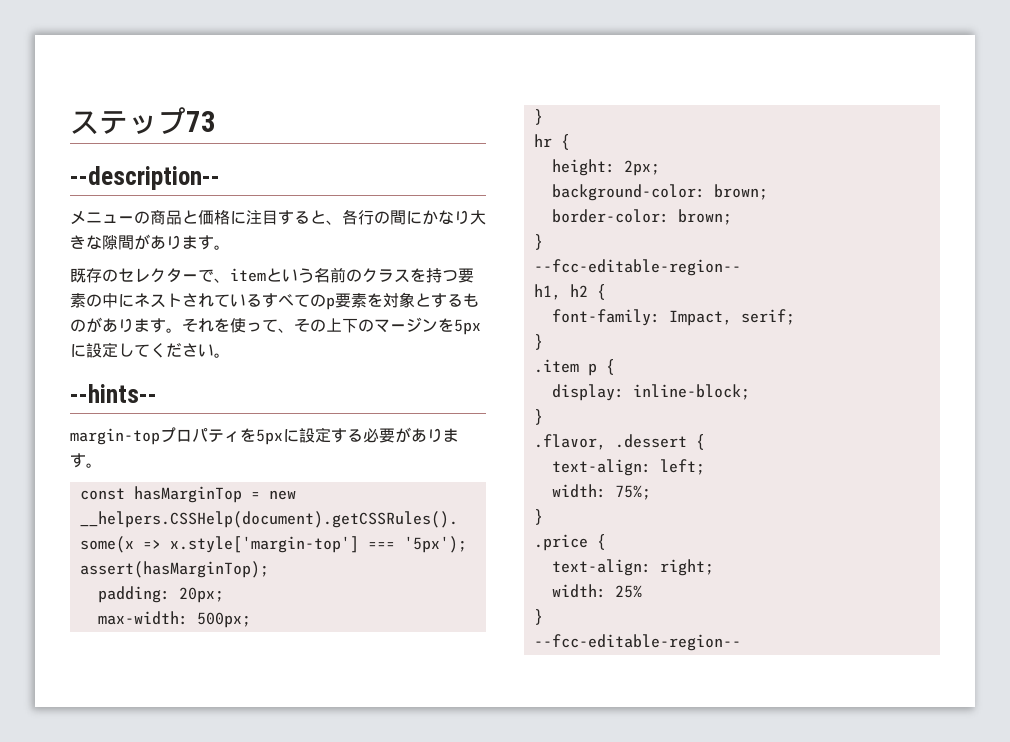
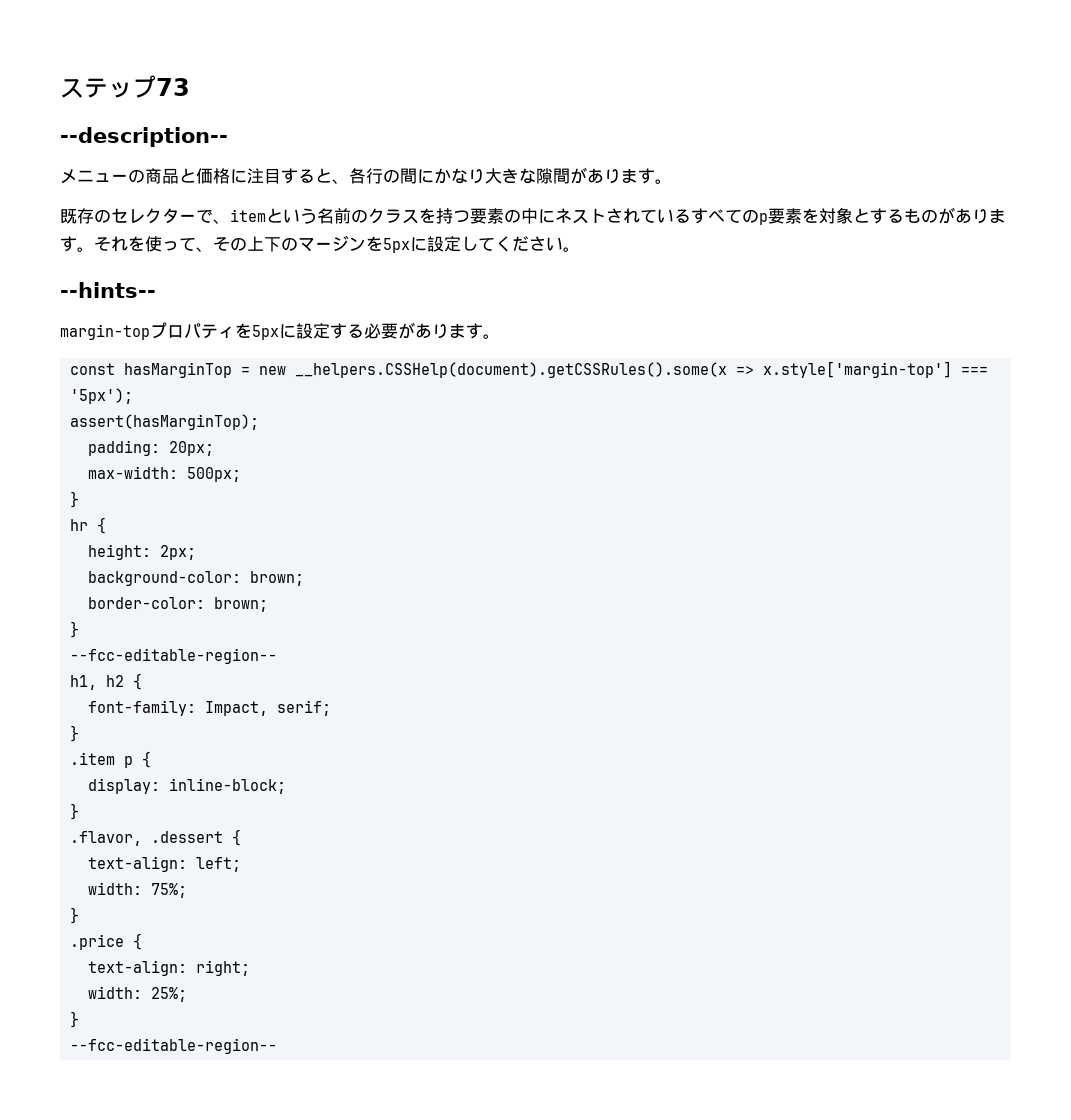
- width: 25%
+ width: 25%;

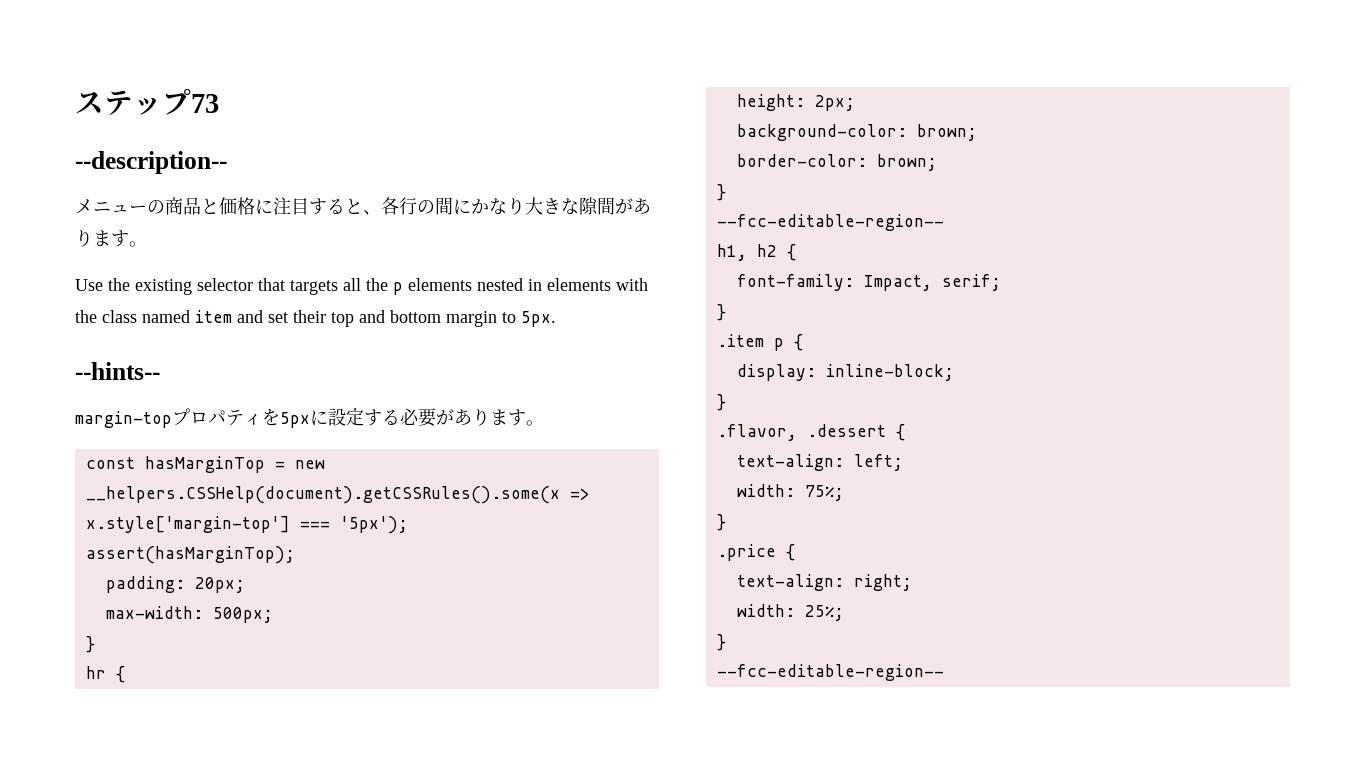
- 既存のセレクターで、itemという名前のクラスを持つ要素の中にネストされているすべてのp要素を対象とするものがあります。それを使って、その上下のマージンを5pxに設定してください。
+ Use the existing selector that targets all the p elements nested in elements with the class named item and set their top and bottom margin to 5px.

